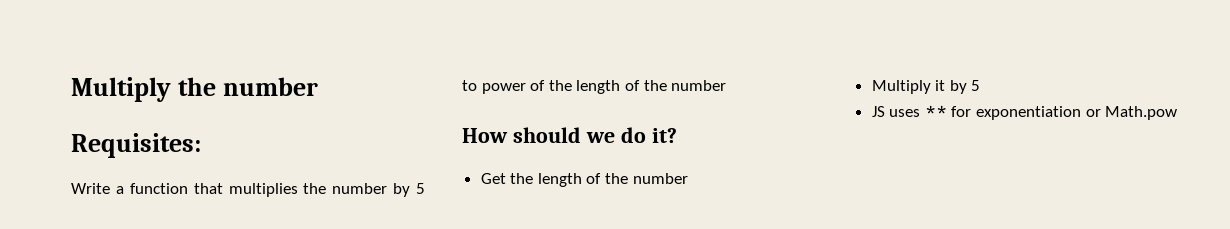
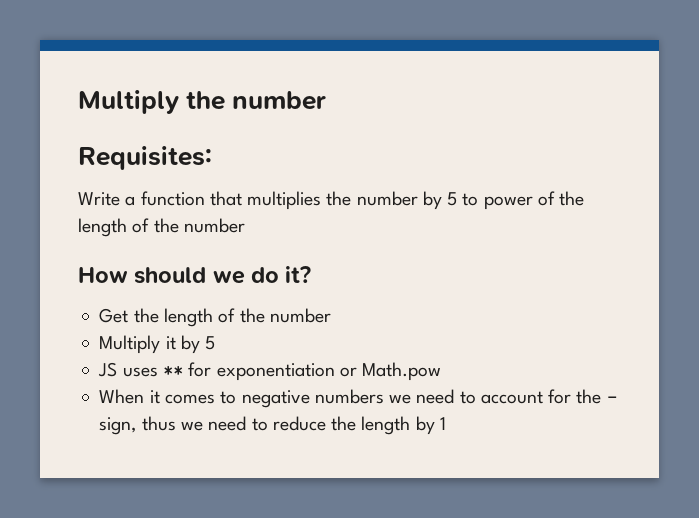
+ When it comes to negative numbers we need to account for the - sign, thus we need to reduce the length by 1

